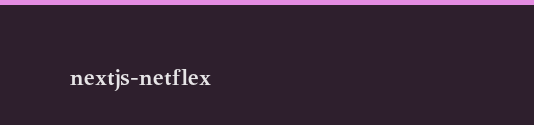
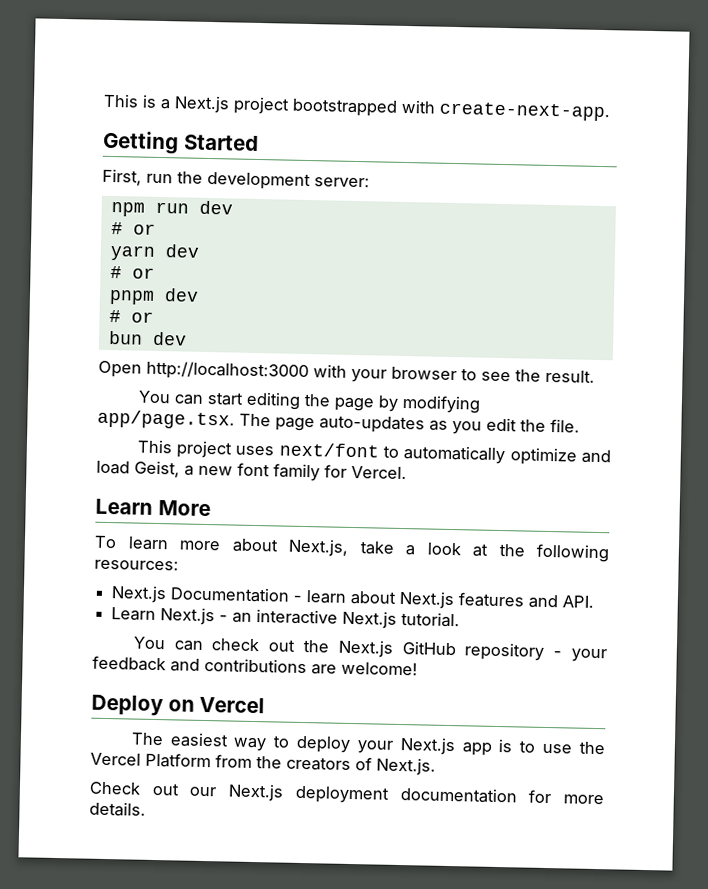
- nextjs-netflex
+ This is a Next.js project bootstrapped with create-next-app.
+ Getting Started
+ First, run the development server:
+ npm run dev
+ # or
+ yarn dev
+ # or
+ pnpm dev
+ # or
+ bun dev
+ Open http://localhost:3000 with your browser to see the result.
+ You can start editing the page by modifying app/page.tsx. The page auto-updates as you edit the file.
+ This project uses next/font to automatically optimize and load Geist, a new font family for Vercel.
+ Learn More
+ To learn more about Next.js, take a look at the following resources:
+ Next.js Documentation - learn about Next.js features and API.
+ Learn Next.js - an interactive Next.js tutorial.
+ You can check out the Next.js GitHub repository - your feedback and contributions are welcome!
+ Deploy on Vercel
+ The easiest way to deploy your Next.js app is to use the Vercel Platform from the creators of Next.js.
+ Check out our Next.js deployment documentation for more details.

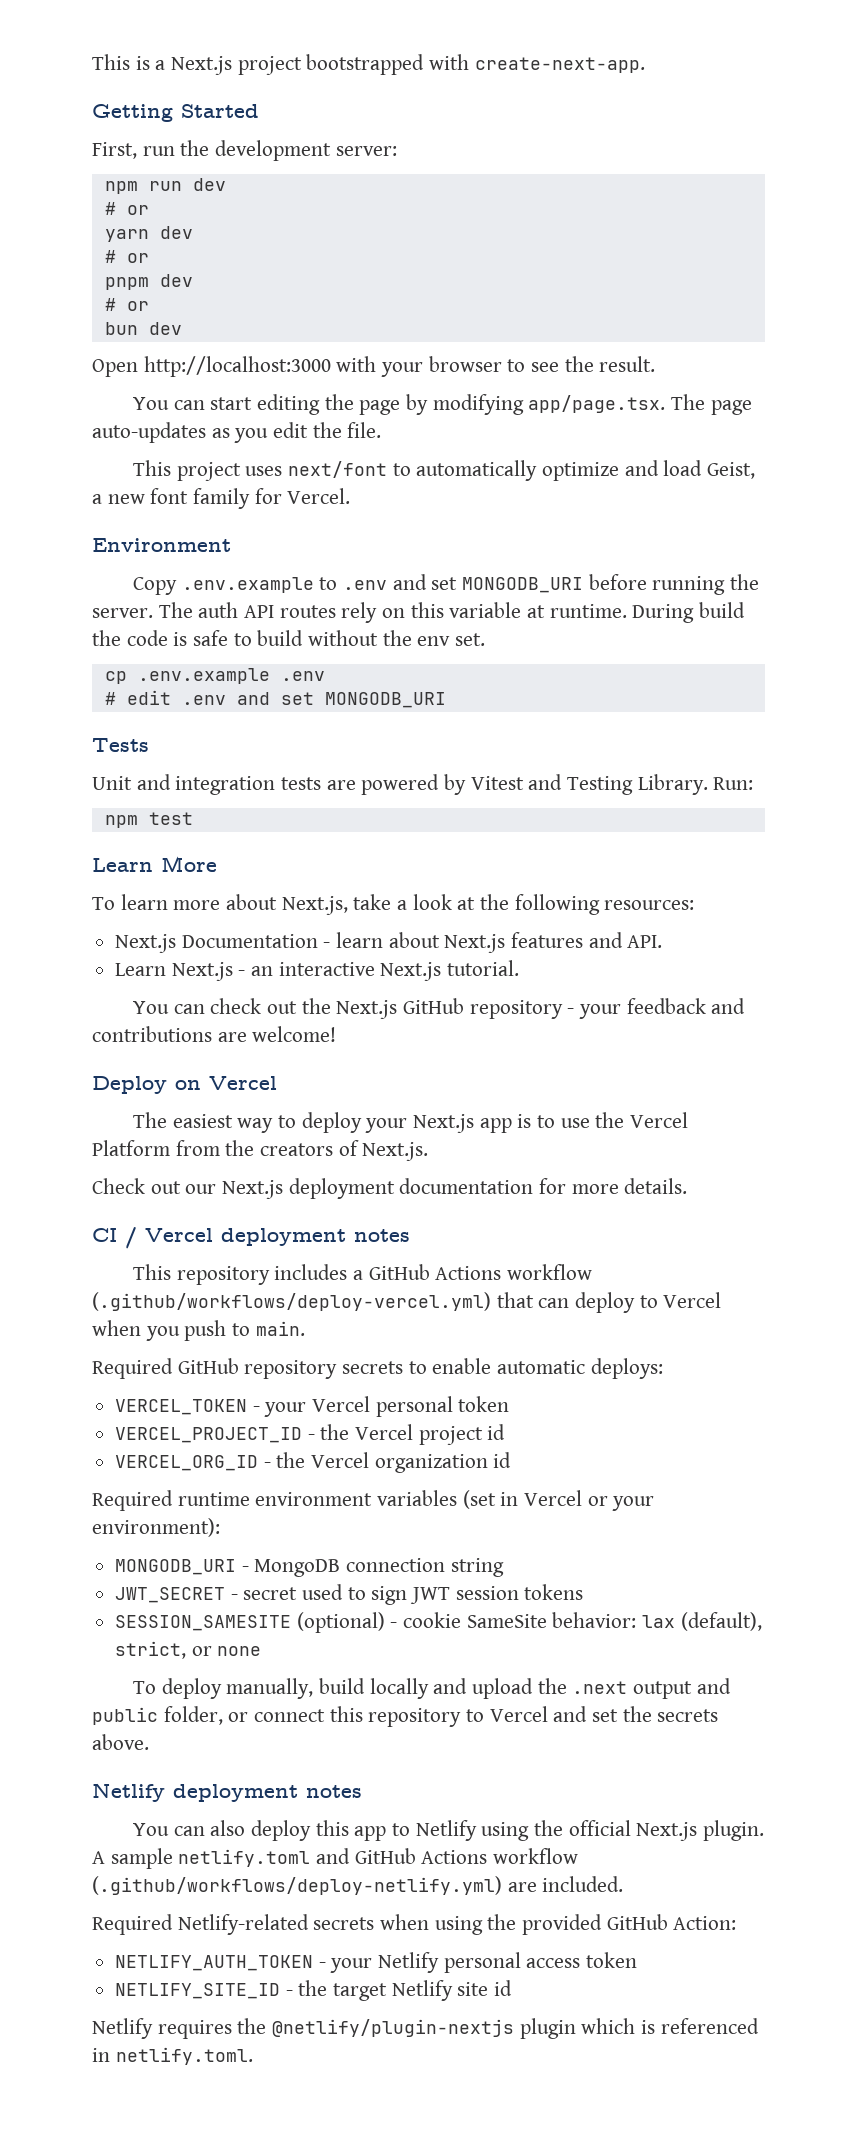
+ Environment
+ Copy .env.example to .env and set MONGODB_URI before running the server. The auth API routes rely on this variable at runtime. During build the code is safe to build without the env set.
+ cp .env.example .env
+ # edit .env and set MONGODB_URI
+ Tests
+ Unit and integration tests are powered by Vitest and Testing Library. Run:
+ npm test
+ CI / Vercel deployment notes
+ This repository includes a GitHub Actions workflow (.github/workflows/deploy-vercel.yml) that can deploy to Vercel when you push to main.
+ Required GitHub repository secrets to enable automatic deploys:
+ VERCEL_TOKEN - your Vercel personal token
+ VERCEL_PROJECT_ID - the Vercel project id
+ VERCEL_ORG_ID - the Vercel organization id
+ Required runtime environment variables (set in Vercel or your environment):
+ MONGODB_URI - MongoDB connection string
+ JWT_SECRET - secret used to sign JWT session tokens
+ SESSION_SAMESITE (optional) - cookie SameSite behavior: lax (default), strict, or none
+ To deploy manually, build locally and upload the .next output and public folder, or connect this repository to Vercel and set the secrets above.
+ Netlify deployment notes
+ You can also deploy this app to Netlify using the official Next.js plugin. A sample netlify.toml and GitHub Actions workflow (.github/workflows/deploy-netlify.yml) are included.
+ Required Netlify-related secrets when using the provided GitHub Action:
+ NETLIFY_AUTH_TOKEN - your Netlify personal access token
+ NETLIFY_SITE_ID - the target Netlify site id
+ Netlify requires the @netlify/plugin-nextjs plugin which is referenced in netlify.toml.

